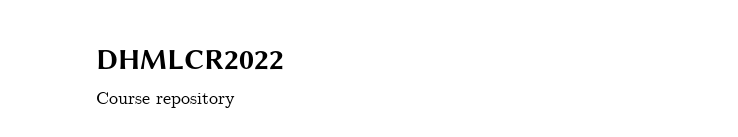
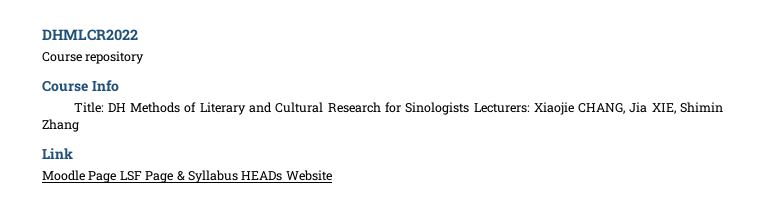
+ Course Info
+ Title: DH Methods of Literary and Cultural Research for Sinologists Lecturers: Xiaojie CHANG, Jia XIE, Shimin Zhang
+ Link
+ Moodle Page LSF Page & Syllabus HEADs Website

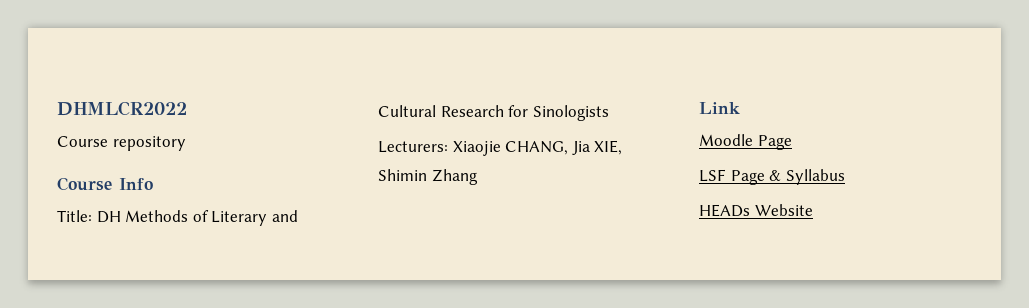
- Title: DH Methods of Literary and Cultural Research for Sinologists Lecturers: Xiaojie CHANG, Jia XIE, Shimin Zhang
+ Title: DH Methods of Literary and Cultural Research for Sinologists
+ Lecturers: Xiaojie CHANG, Jia XIE, Shimin Zhang
- Moodle Page LSF Page & Syllabus HEADs Website
+ Moodle Page
+ LSF Page & Syllabus
+ HEADs Website

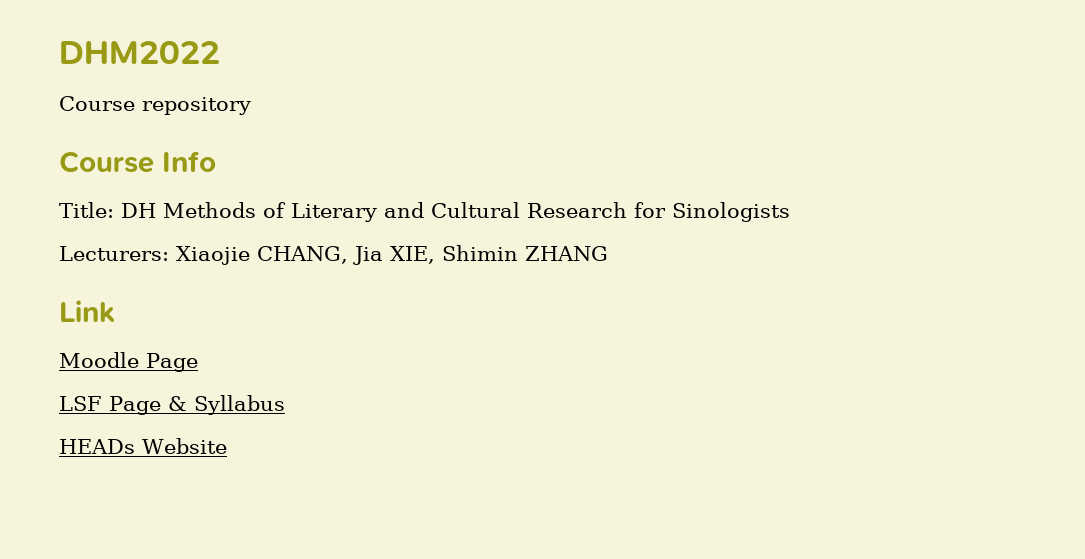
- DHMLCR2022
+ DHM2022
- Lecturers: Xiaojie CHANG, Jia XIE, Shimin Zhang
+ Lecturers: Xiaojie CHANG, Jia XIE, Shimin ZHANG

